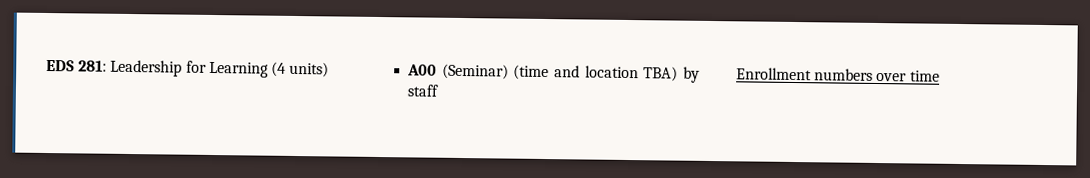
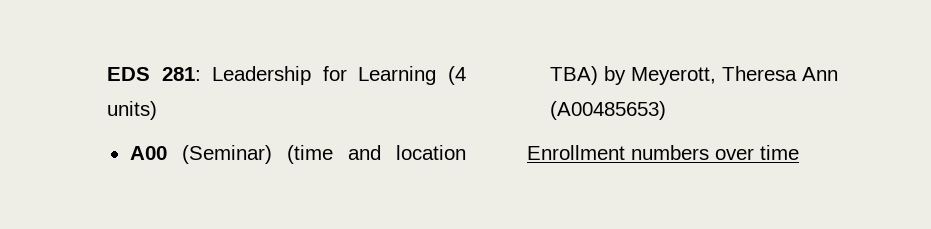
- A00 (Seminar) (time and location TBA) by staff
+ A00 (Seminar) (time and location TBA) by Meyerott, Theresa Ann (A00485653)

